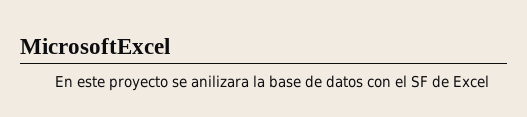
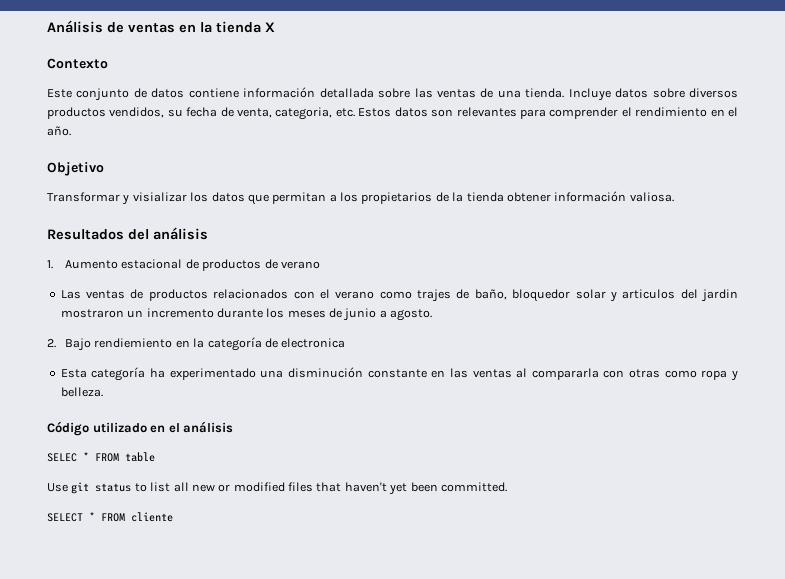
- MicrosoftExcel
- En este proyecto se anilizara la base de datos con el SF de Excel
+ Análisis de ventas en la tienda X
+ Contexto
+ Este conjunto de datos contiene información detallada sobre las ventas de una tienda. Incluye datos sobre diversos productos vendidos, su fecha de venta, categoria, etc. Estos datos son relevantes para comprender el rendimiento en el año.
+ Objetivo
+ Transformar y visializar los datos que permitan a los propietarios de la tienda obtener información valiosa.
+ Resultados del análisis
+ 1. Aumento estacional de productos de verano
+ Las ventas de productos relacionados con el verano como trajes de baño, bloquedor solar y articulos del jardin mostraron un incremento durante los meses de junio a agosto.
+ 2. Bajo rendiemiento en la categoría de electronica
+ Esta categoría ha experimentado una disminución constante en las ventas al compararla con otras como ropa y belleza.
+ Código utilizado en el análisis
+ SELEC * FROM table
+ Use git status to list all new or modified files that haven't yet been committed.
+ SELECT * FROM cliente

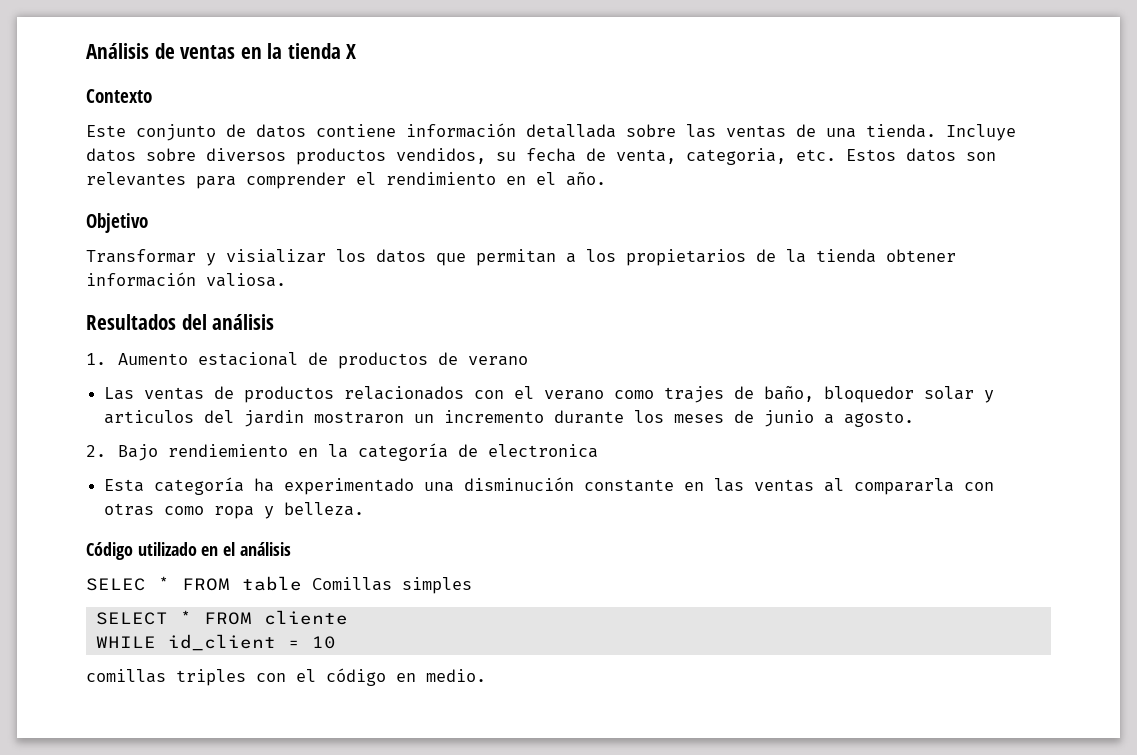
- SELEC * FROM table
- Use git status to list all new or modified files that haven't yet been committed.
+ SELEC * FROM table Comillas simples
  SELECT * FROM cliente
+ WHILE id_client = 10
+ comillas triples con el código en medio.

